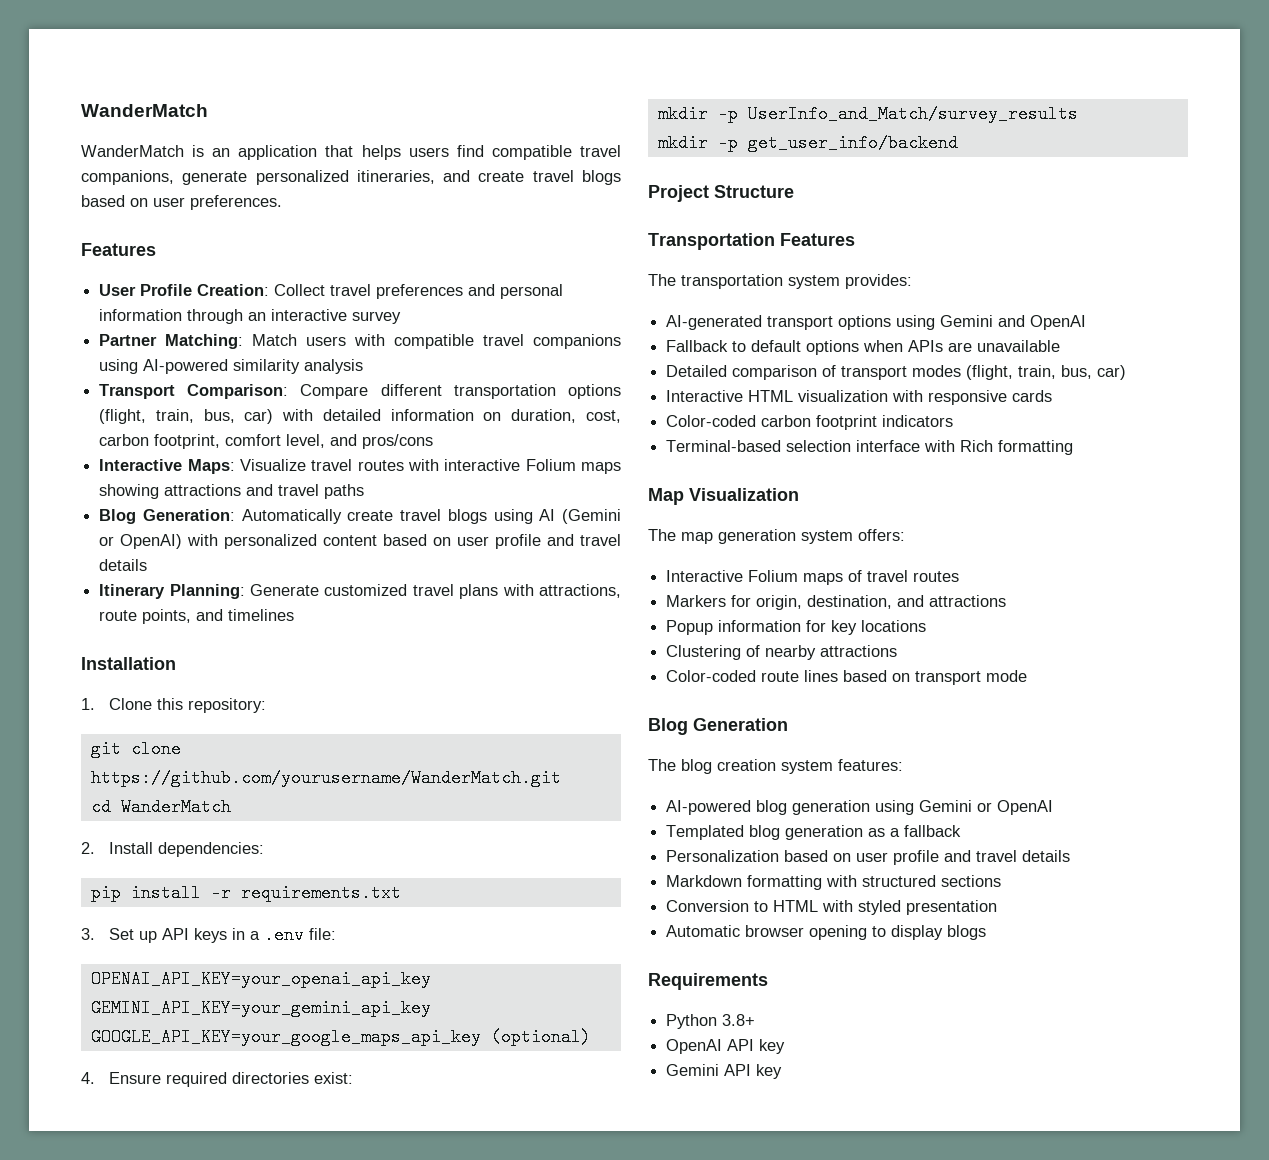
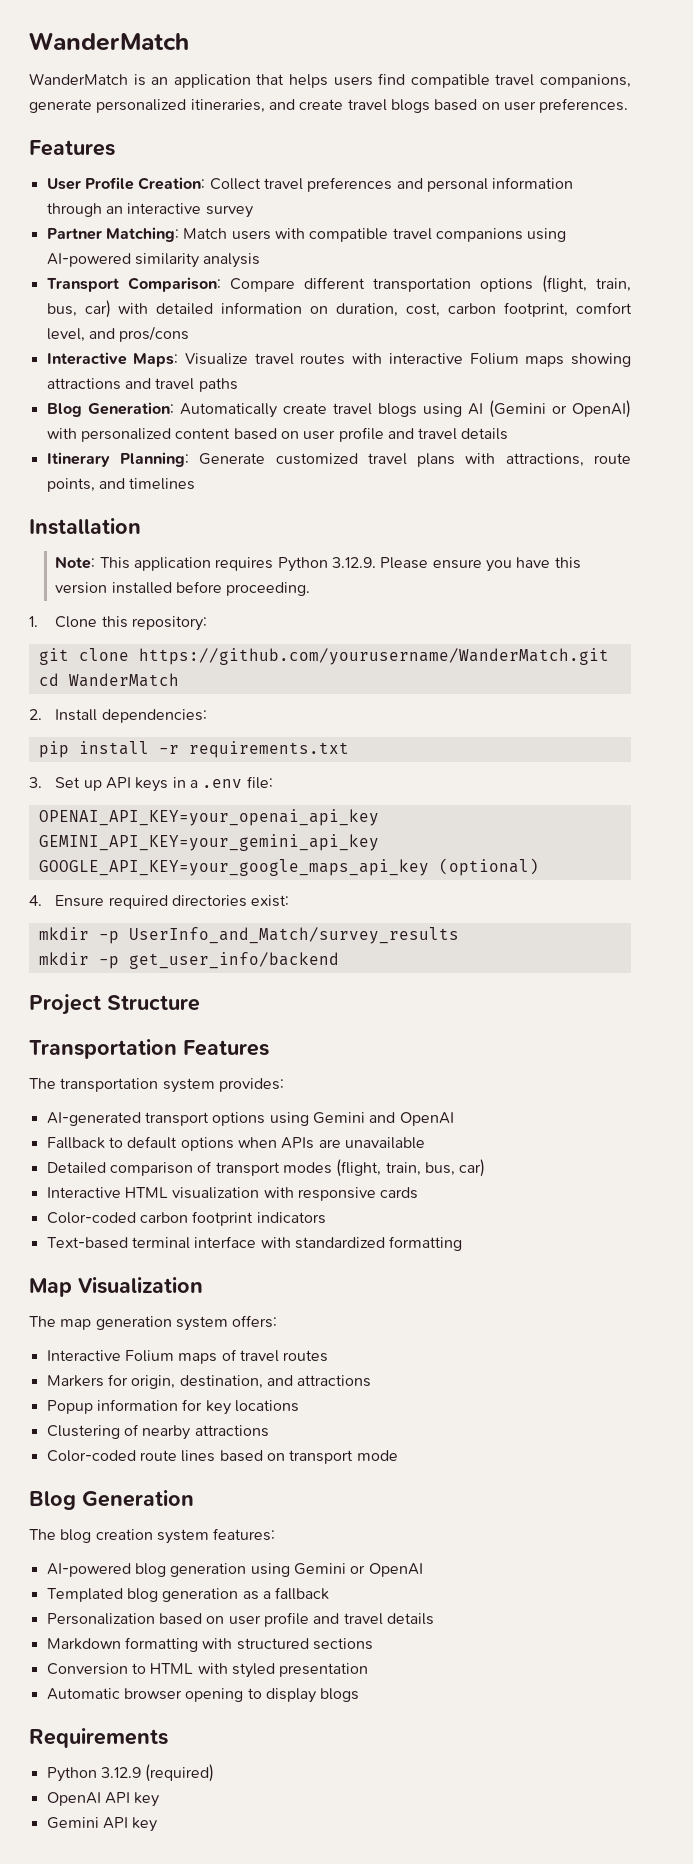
+ Note: This application requires Python 3.12.9. Please ensure you have this version installed before proceeding.
- Terminal-based selection interface with Rich formatting
+ Text-based terminal interface with standardized formatting
- Python 3.8+
+ Python 3.12.9 (required)

